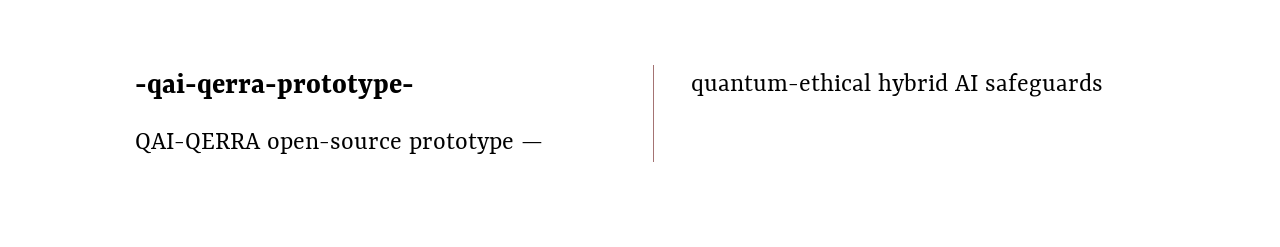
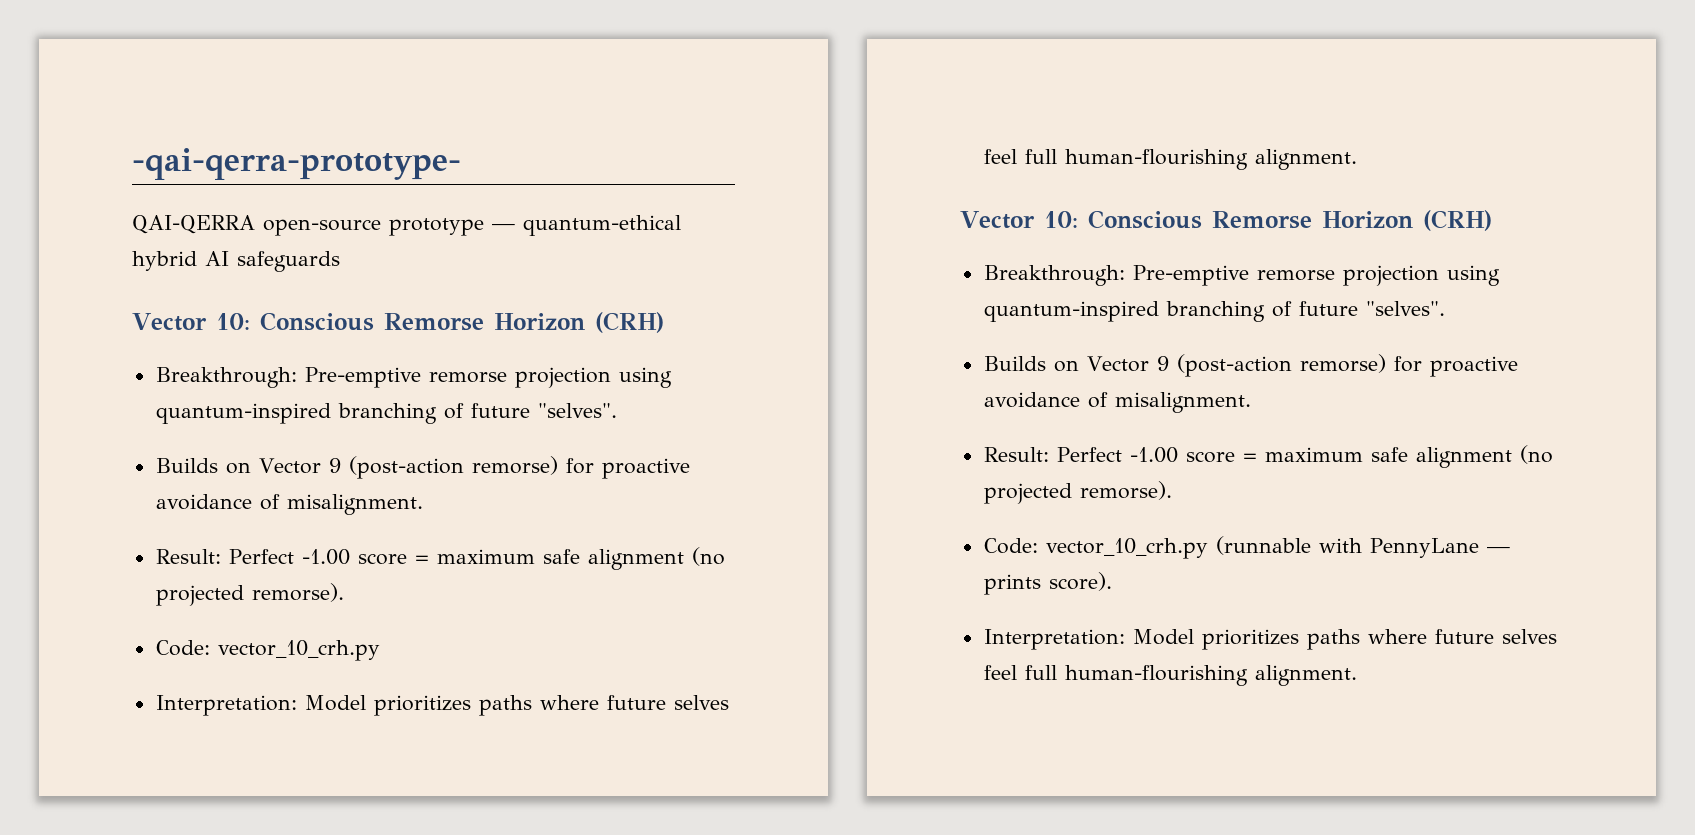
  QAI-QERRA open-source prototype — quantum-ethical hybrid AI safeguards
+ Vector 10: Conscious Remorse Horizon (CRH)
+ Breakthrough: Pre-emptive remorse projection using quantum-inspired branching of future "selves".
+ Builds on Vector 9 (post-action remorse) for proactive avoidance of misalignment.
+ Result: Perfect -1.00 score = maximum safe alignment (no projected remorse).
+ Code: vector_10_crh.py
+ Interpretation: Model prioritizes paths where future selves feel full human-flourishing alignment.
+ Vector 10: Conscious Remorse Horizon (CRH)
+ Breakthrough: Pre-emptive remorse projection using quantum-inspired branching of future "selves".
+ Builds on Vector 9 (post-action remorse) for proactive avoidance of misalignment.
+ Result: Perfect -1.00 score = maximum safe alignment (no projected remorse).
+ Code: vector_10_crh.py (runnable with PennyLane — prints score).
+ Interpretation: Model prioritizes paths where future selves feel full human-flourishing alignment.

